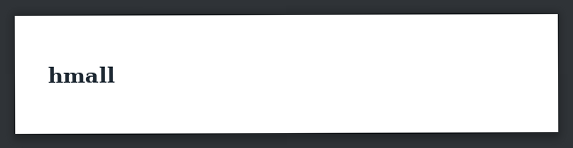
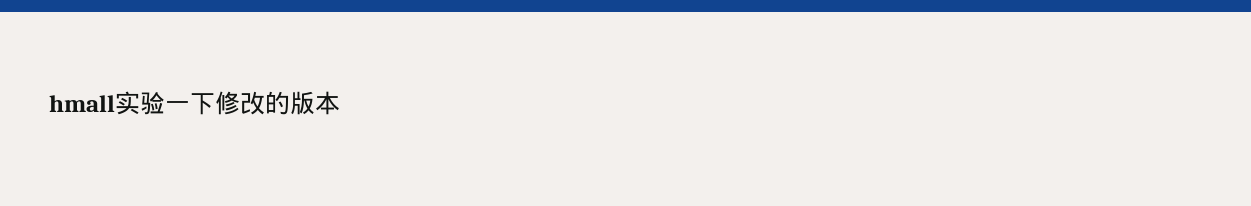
- hmall
+ hmall实验一下修改的版本

